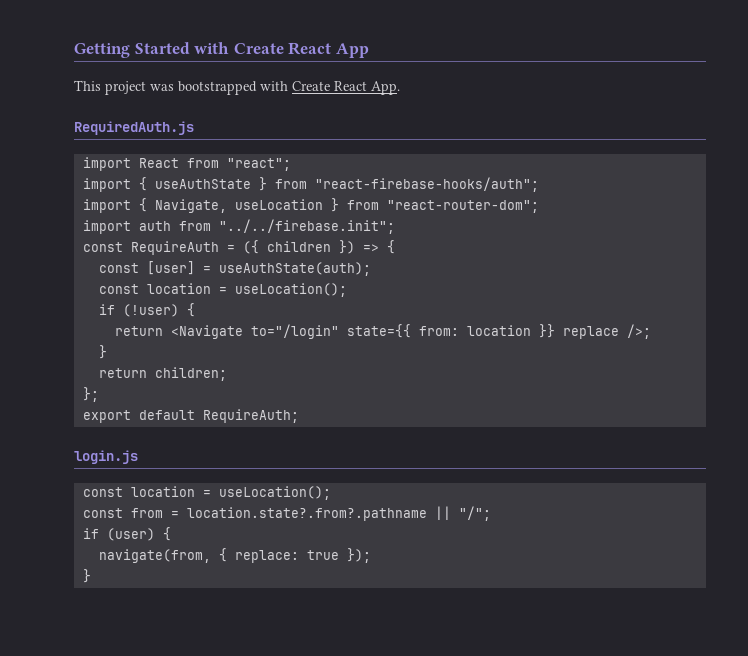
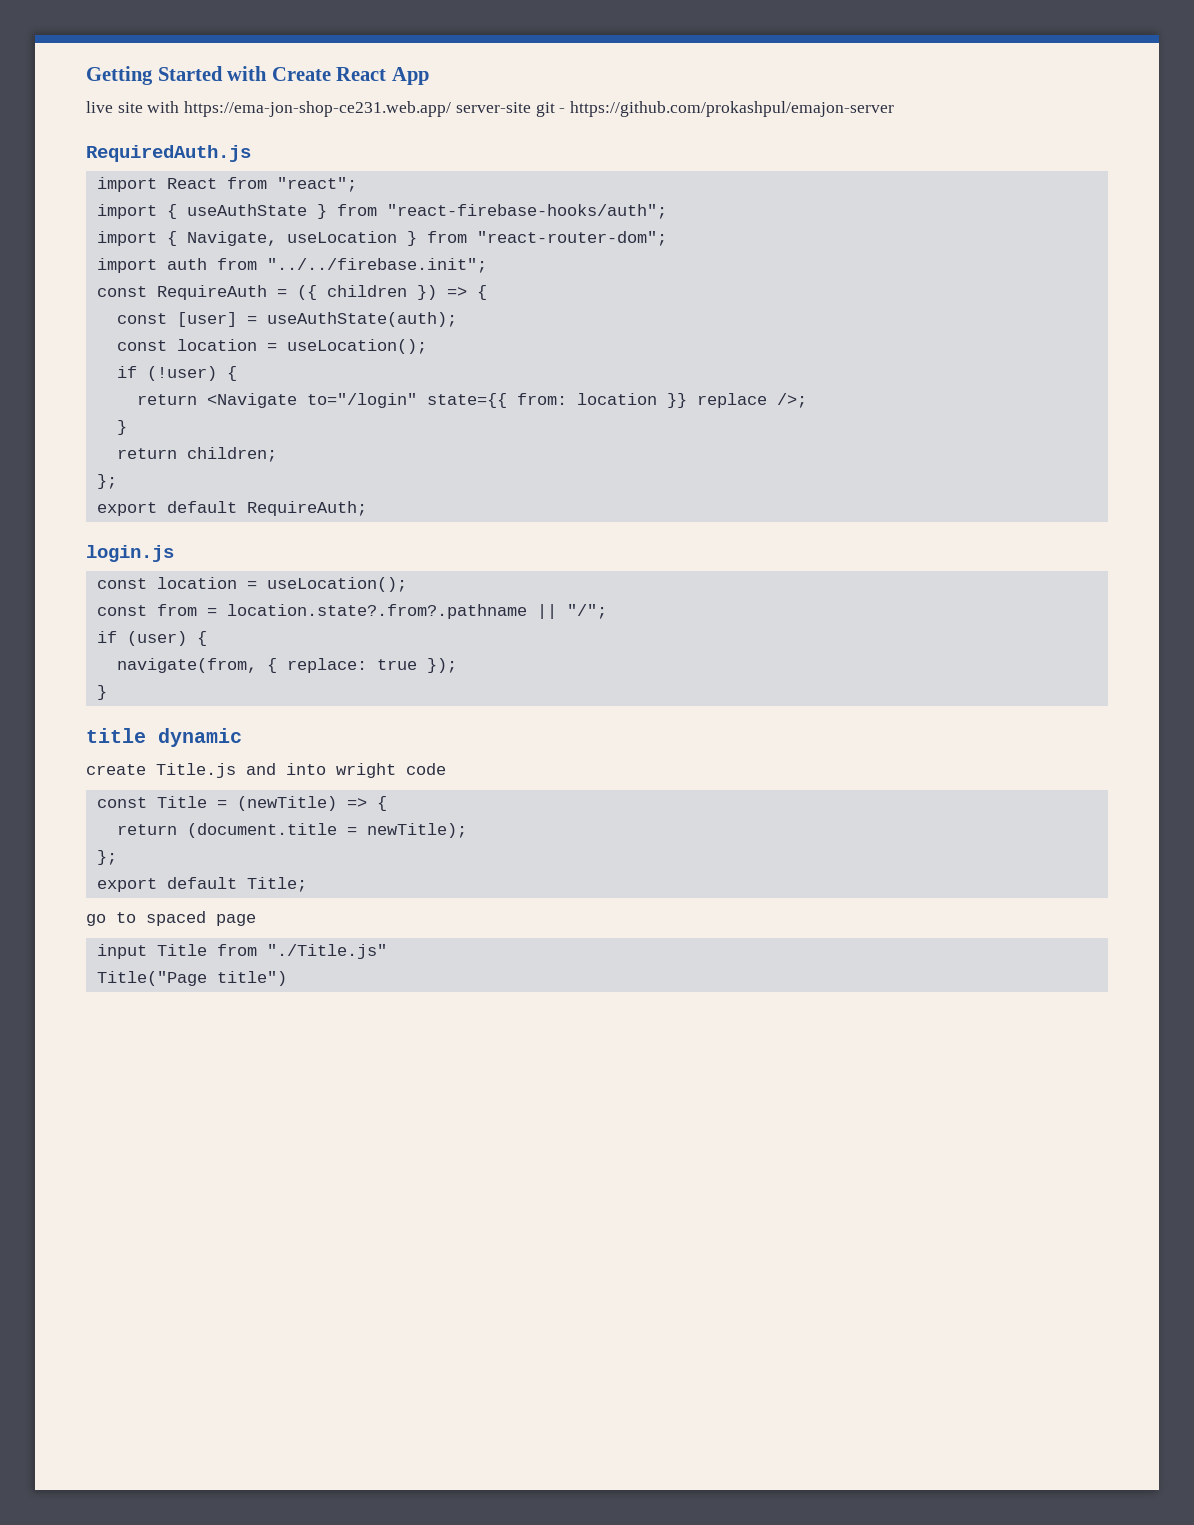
- This project was bootstrapped with Create React App.
+ live site with https://ema-jon-shop-ce231.web.app/ server-site git - https://github.com/prokashpul/emajon-server
+ title dynamic
+ create Title.js and into wright code
+ const Title = (newTitle) => {
+ return (document.title = newTitle);
+ };
+ export default Title;
+ go to spaced page
+ input Title from "./Title.js"
+ Title("Page title")

